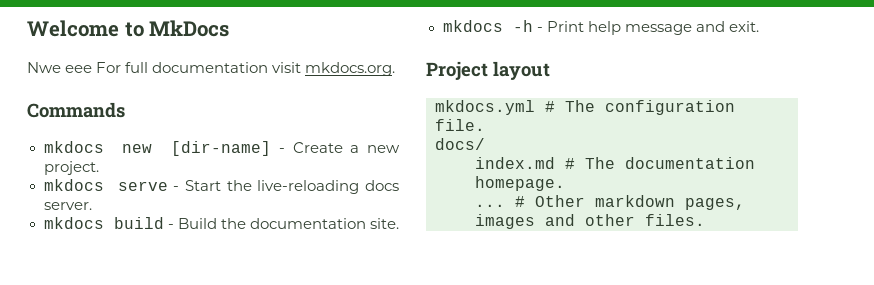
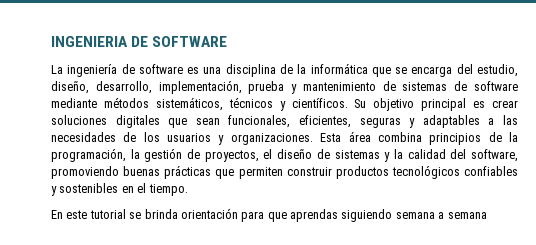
- Welcome to MkDocs
- Nwe eee For full documentation visit mkdocs.org.
- Commands
- mkdocs new [dir-name] - Create a new project.
- mkdocs serve - Start the live-reloading docs server.
- mkdocs build - Build the documentation site.
- mkdocs -h - Print help message and exit.
- Project layout
- mkdocs.yml # The configuration file.
- docs/
- index.md # The documentation homepage.
- ... # Other markdown pages, images and other files.
+ INGENIERIA DE SOFTWARE
+ La ingeniería de software es una disciplina de la informática que se encarga del estudio, diseño, desarrollo, implementación, prueba y mantenimiento de sistemas de software mediante métodos sistemáticos, técnicos y científicos. Su objetivo principal es crear soluciones digitales que sean funcionales, eficientes, seguras y adaptables a las necesidades de los usuarios y organizaciones. Esta área combina principios de la programación, la gestión de proyectos, el diseño de sistemas y la calidad del software, promoviendo buenas prácticas que permiten construir productos tecnológicos confiables y sostenibles en el tiempo.
+ En este tutorial se brinda orientación para que aprendas siguiendo semana a semana

